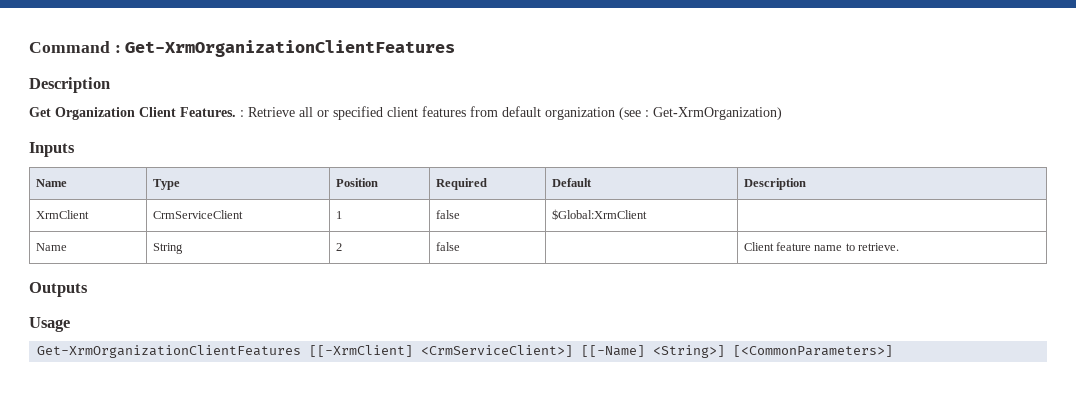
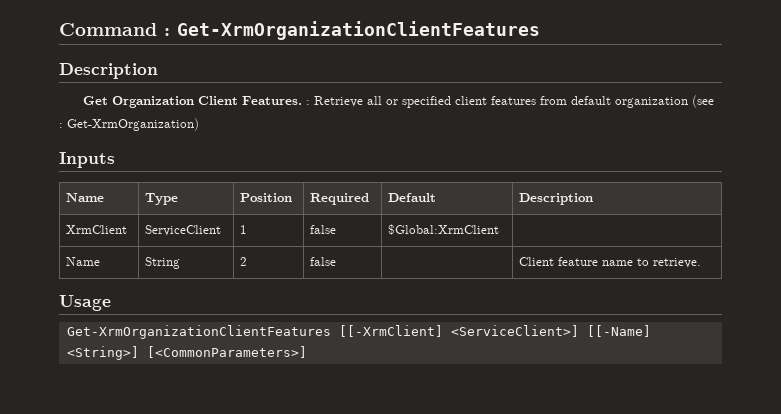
- XrmClient | CrmServiceClient | 1 | false | $Global:XrmClient |
+ XrmClient | ServiceClient | 1 | false | $Global:XrmClient |
- Outputs
- Get-XrmOrganizationClientFeatures [[-XrmClient] <CrmServiceClient>] [[-Name] <String>] [<CommonParameters>]
+ Get-XrmOrganizationClientFeatures [[-XrmClient] <ServiceClient>] [[-Name] <String>] [<CommonParameters>]

